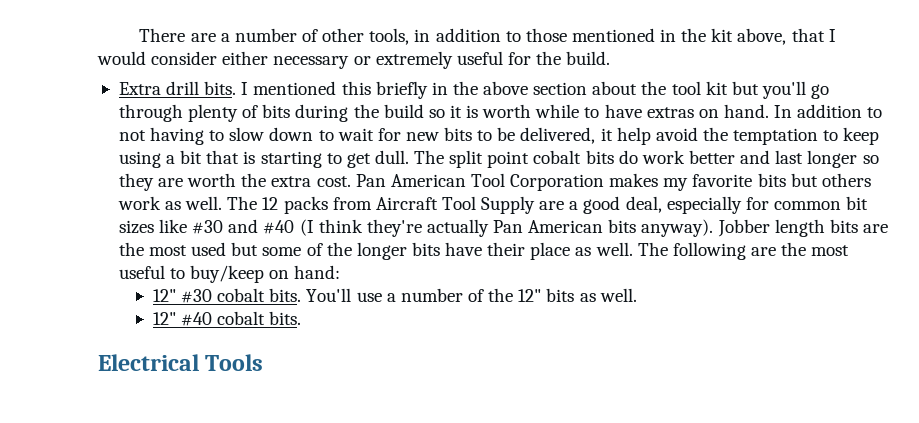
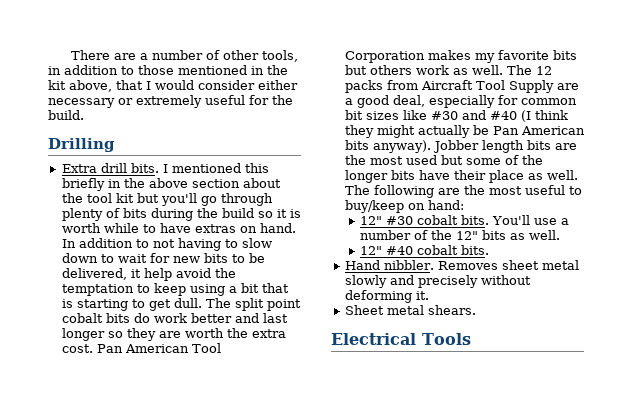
+ Drilling
- The 12 packs from Aircraft Tool Supply are a good deal, especially for common bit sizes like #30 and #40 (I think they're actually Pan American bits anyway).
+ The 12 packs from Aircraft Tool Supply are a good deal, especially for common bit sizes like #30 and #40 (I think they might actually be Pan American bits anyway).
+ Hand nibbler. Removes sheet metal slowly and precisely without deforming it.
+ Sheet metal shears.

